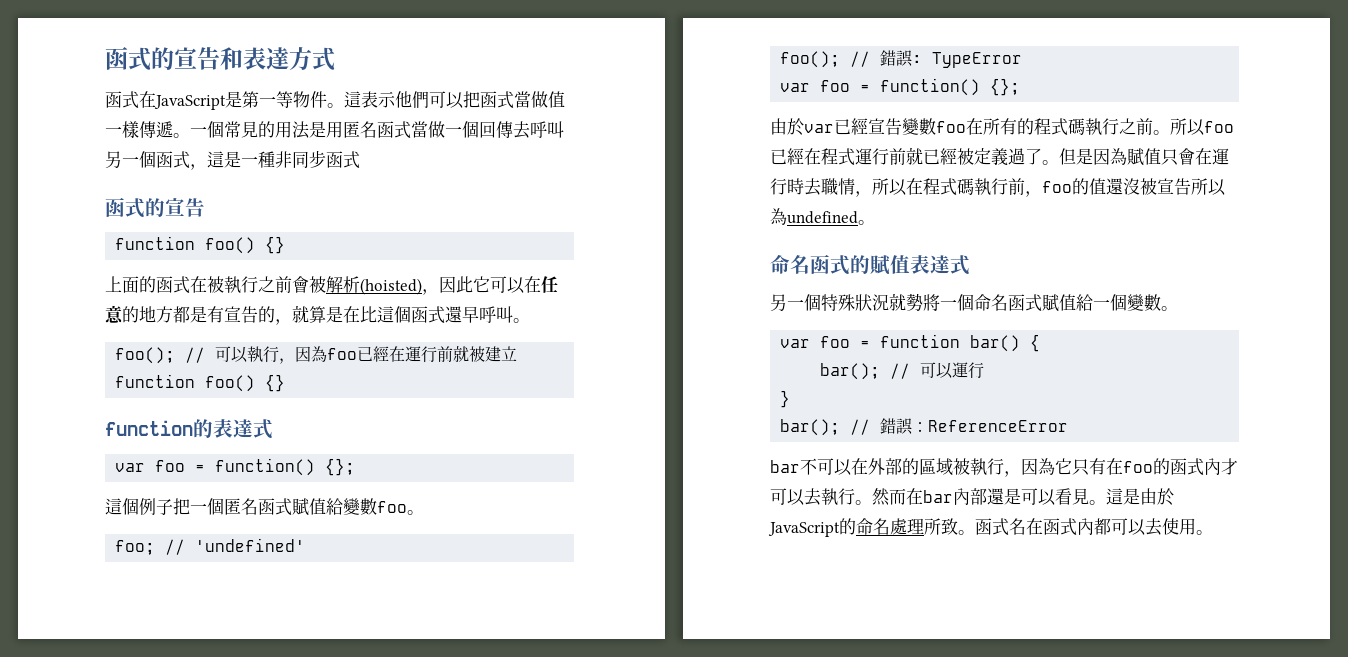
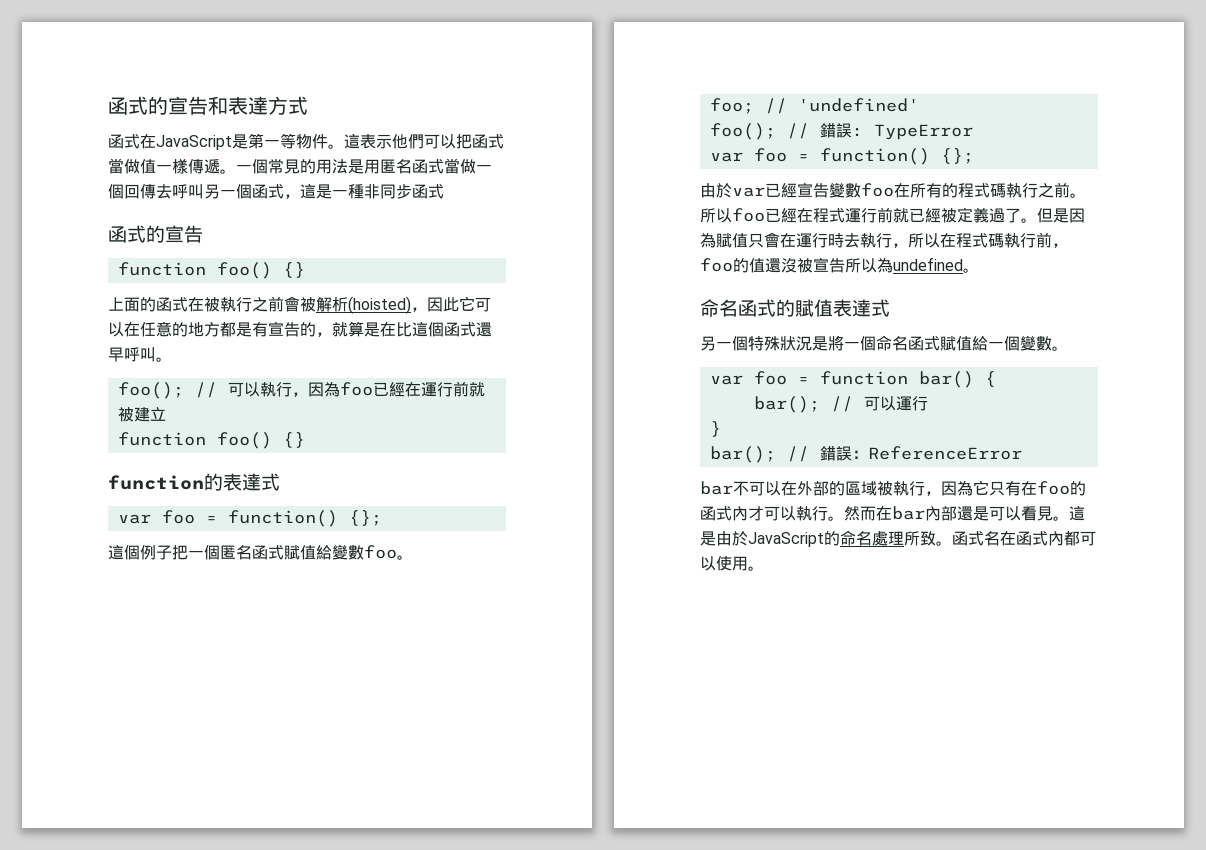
- 但是因為賦值只會在運行時去職情，所以在程式碼執行前，foo的值還沒被宣告所以為undefined。
+ 但是因為賦值只會在運行時去執行，所以在程式碼執行前，foo的值還沒被宣告所以為undefined。
- 另一個特殊狀況就勢將一個命名函式賦值給一個變數。
+ 另一個特殊狀況是將一個命名函式賦值給一個變數。
- bar不可以在外部的區域被執行，因為它只有在foo的函式內才可以去執行。
+ bar不可以在外部的區域被執行，因為它只有在foo的函式內才可以執行。
- 函式名在函式內都可以去使用。
+ 函式名在函式內都可以使用。

